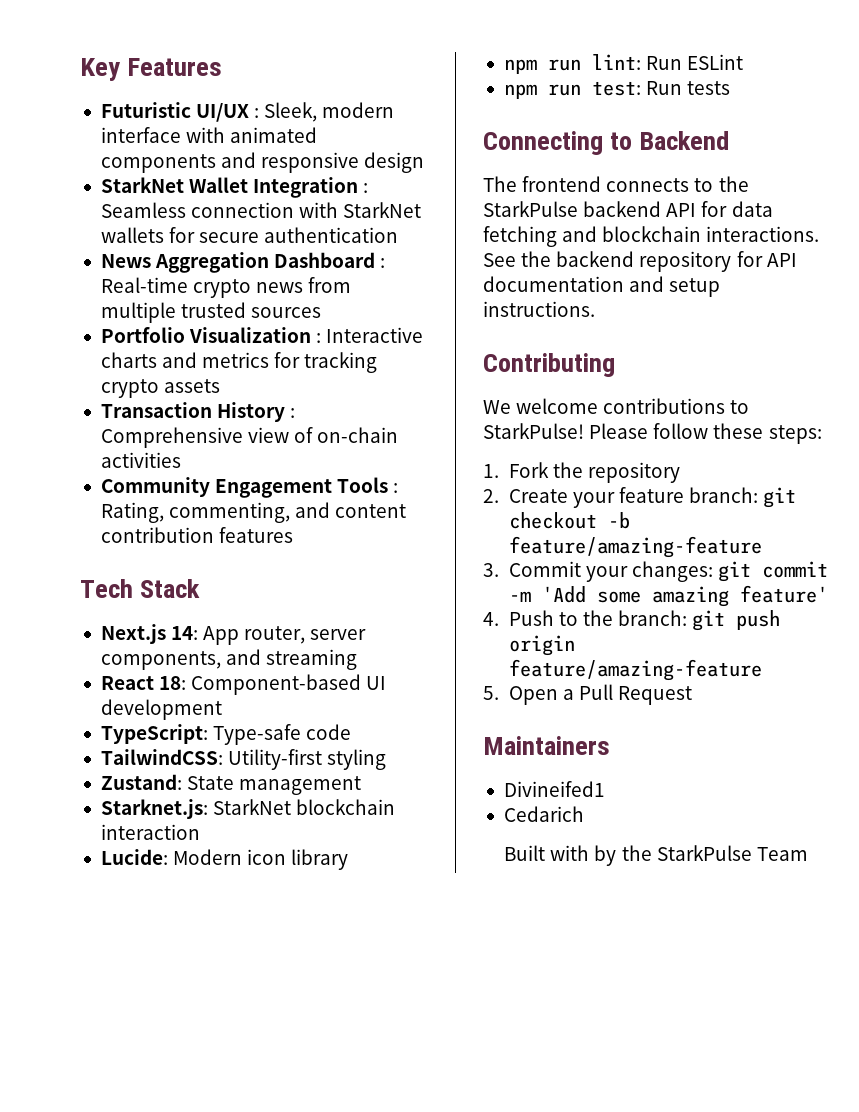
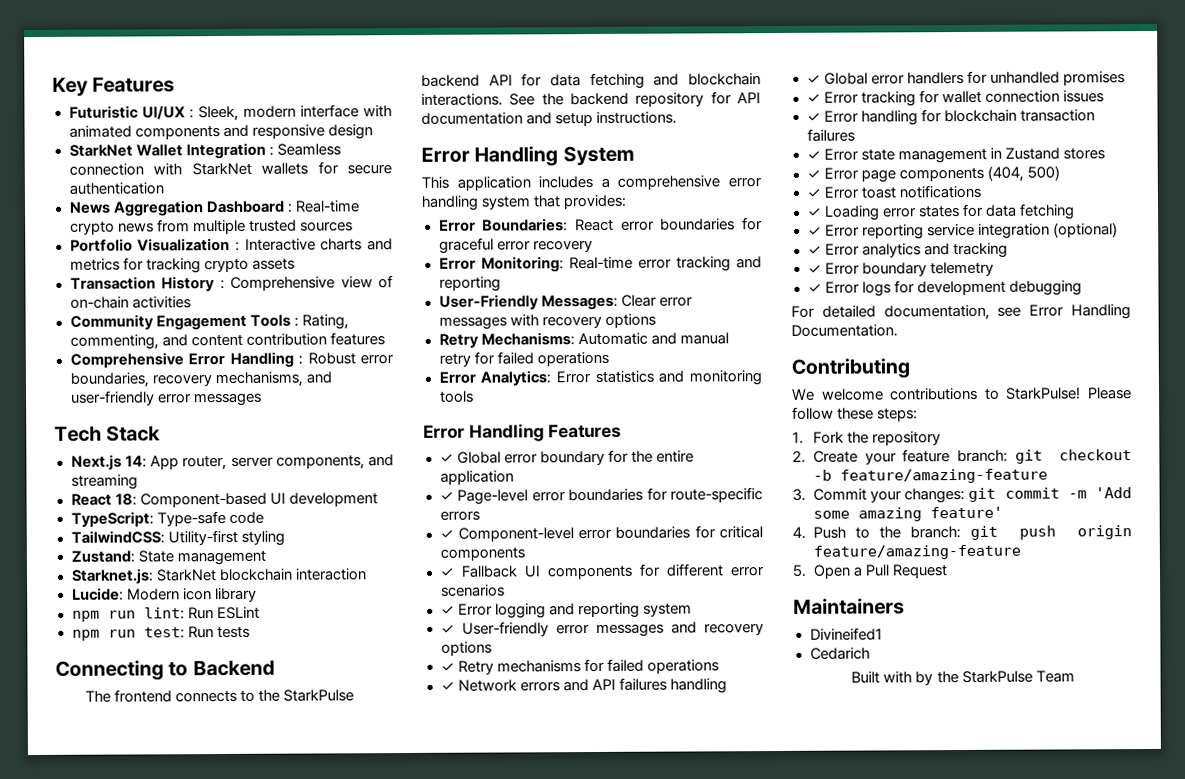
+ Comprehensive Error Handling : Robust error boundaries, recovery mechanisms, and user-friendly error messages
+ Error Handling System
+ This application includes a comprehensive error handling system that provides:
+ Error Boundaries: React error boundaries for graceful error recovery
+ Error Monitoring: Real-time error tracking and reporting
+ User-Friendly Messages: Clear error messages with recovery options
+ Retry Mechanisms: Automatic and manual retry for failed operations
+ Error Analytics: Error statistics and monitoring tools
+ Error Handling Features
+ ✓ Global error boundary for the entire application
+ ✓ Page-level error boundaries for route-specific errors
+ ✓ Component-level error boundaries for critical components
+ ✓ Fallback UI components for different error scenarios
+ ✓ Error logging and reporting system
+ ✓ User-friendly error messages and recovery options
+ ✓ Retry mechanisms for failed operations
+ ✓ Network errors and API failures handling
+ ✓ Global error handlers for unhandled promises
+ ✓ Error tracking for wallet connection issues
+ ✓ Error handling for blockchain transaction failures
+ ✓ Error state management in Zustand stores
+ ✓ Error page components (404, 500)
+ ✓ Error toast notifications
+ ✓ Loading error states for data fetching
+ ✓ Error reporting service integration (optional)
+ ✓ Error analytics and tracking
+ ✓ Error boundary telemetry
+ ✓ Error logs for development debugging
+ For detailed documentation, see Error Handling Documentation.

